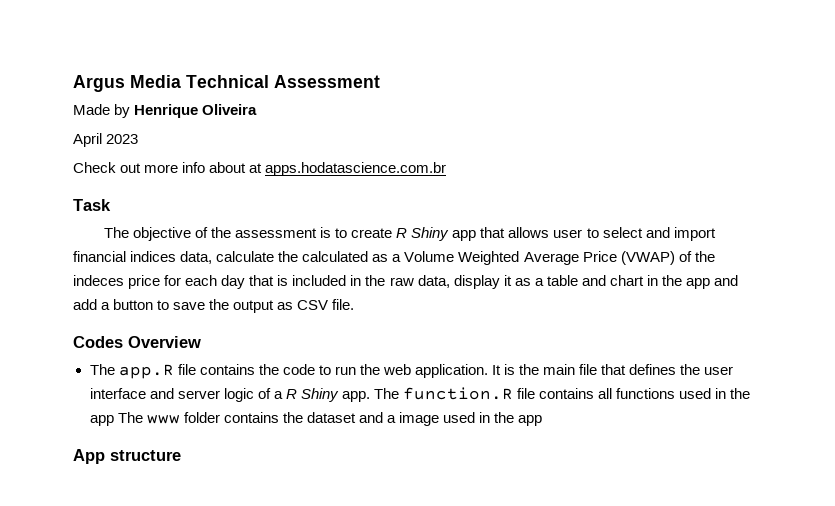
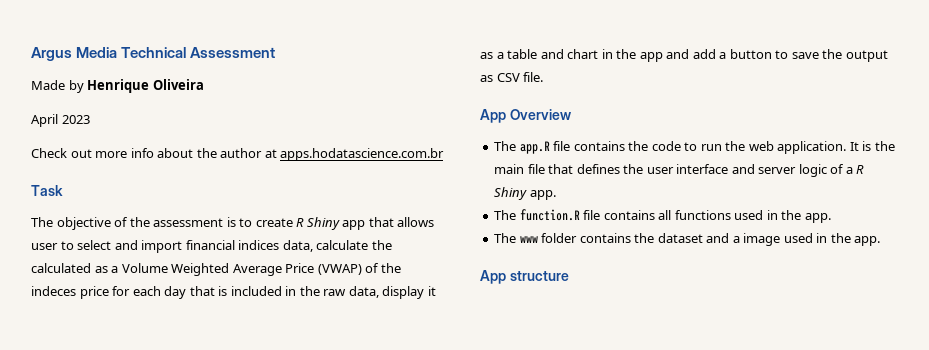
- Check out more info about at apps.hodatascience.com.br
+ Check out more info about the author at apps.hodatascience.com.br
- Codes Overview
+ App Overview
- It is the main file that defines the user interface and server logic of a R Shiny app. The function.R file contains all functions used in the app The www folder contains the dataset and a image used in the app
+ It is the main file that defines the user interface and server logic of a R Shiny app.
+ The function.R file contains all functions used in the app.
+ The www folder contains the dataset and a image used in the app.

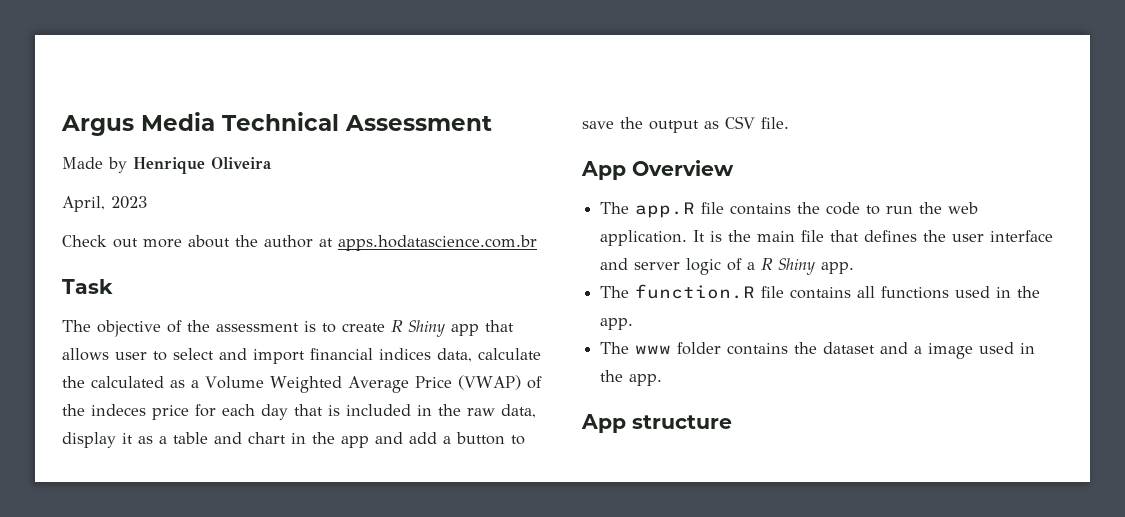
- April 2023
+ April, 2023
- Check out more info about the author at apps.hodatascience.com.br
+ Check out more about the author at apps.hodatascience.com.br

